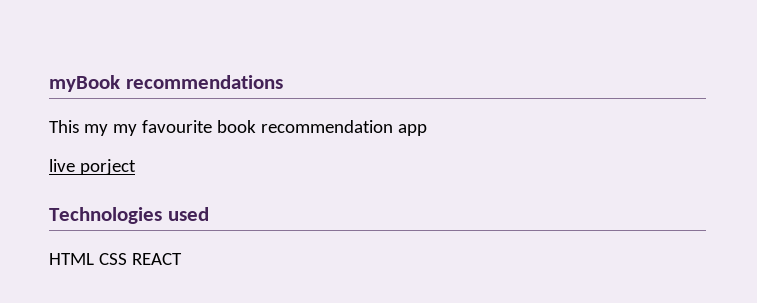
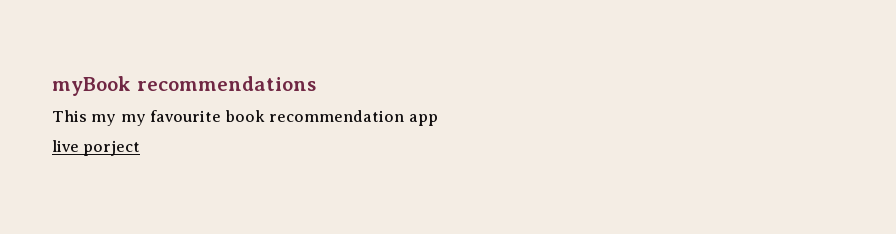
- Technologies used
- HTML CSS REACT

